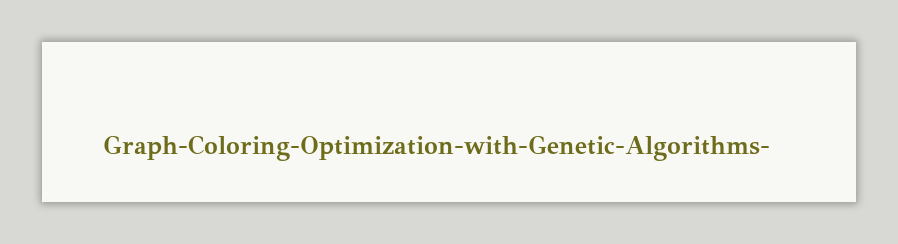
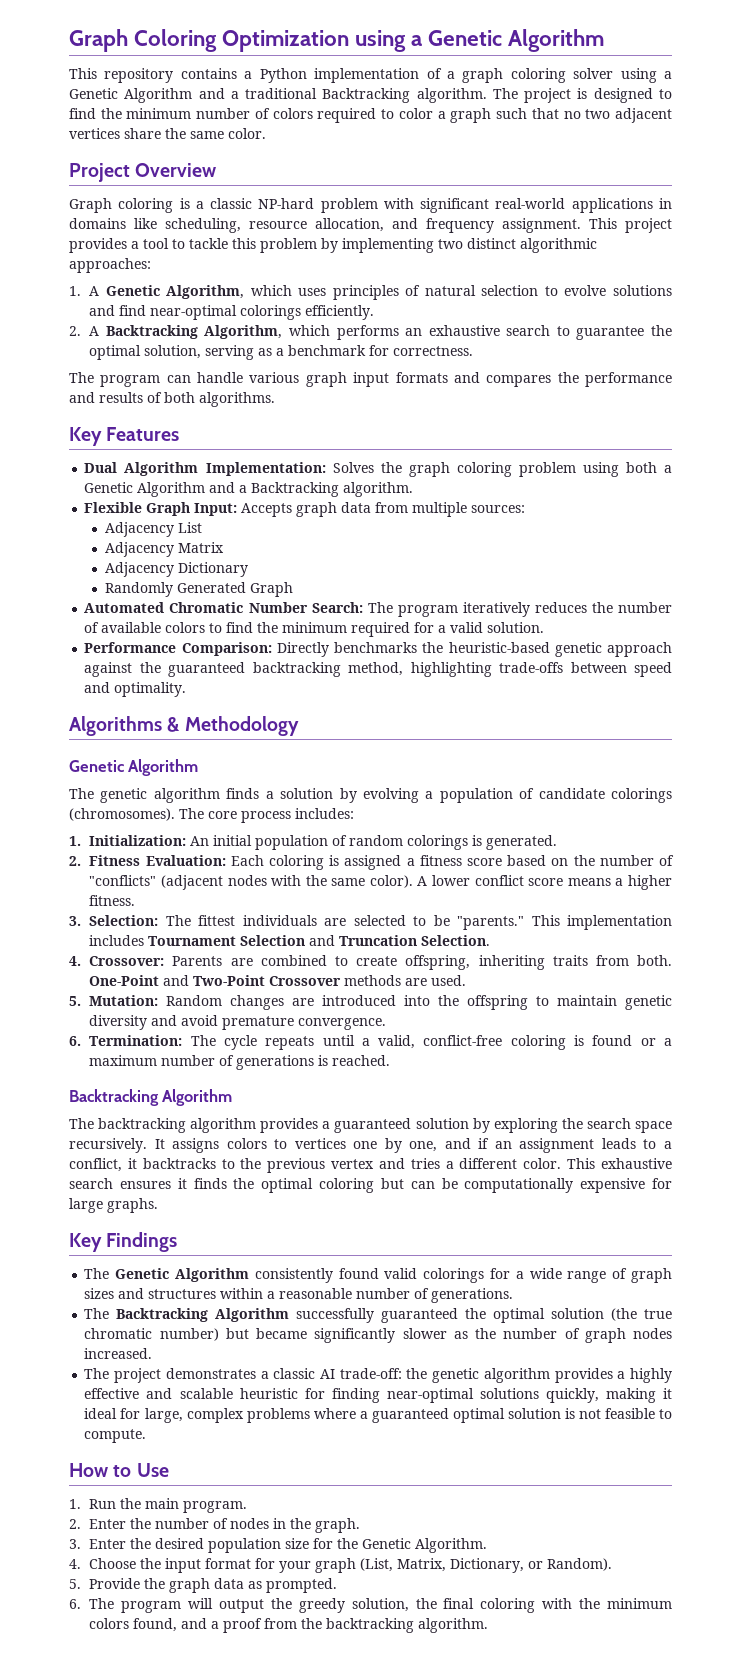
- Graph-Coloring-Optimization-with-Genetic-Algorithms-
+ Graph Coloring Optimization using a Genetic Algorithm
+ This repository contains a Python implementation of a graph coloring solver using a Genetic Algorithm and a traditional Backtracking algorithm. The project is designed to find the minimum number of colors required to color a graph such that no two adjacent vertices share the same color.
+ Project Overview
+ Graph coloring is a classic NP-hard problem with significant real-world applications in domains like scheduling, resource allocation, and frequency assignment. This project provides a tool to tackle this problem by implementing two distinct algorithmic approaches:
+ 1. A Genetic Algorithm, which uses principles of natural selection to evolve solutions and find near-optimal colorings efficiently.
+ 2. A Backtracking Algorithm, which performs an exhaustive search to guarantee the optimal solution, serving as a benchmark for correctness.
+ The program can handle various graph input formats and compares the performance and results of both algorithms.
+ Key Features
+ Dual Algorithm Implementation: Solves the graph coloring problem using both a Genetic Algorithm and a Backtracking algorithm.
+ Flexible Graph Input: Accepts graph data from multiple sources:
+ Adjacency List
+ Adjacency Matrix
+ Adjacency Dictionary
+ Randomly Generated Graph
+ Automated Chromatic Number Search: The program iteratively reduces the number of available colors to find the minimum required for a valid solution.
+ Performance Comparison: Directly benchmarks the heuristic-based genetic approach against the guaranteed backtracking method, highlighting trade-offs between speed and optimality.
+ Algorithms & Methodology
+ Genetic Algorithm
+ The genetic algorithm finds a solution by evolving a population of candidate colorings (chromosomes). The core process includes:
+ 1. Initialization: An initial population of random colorings is generated.
+ 2. Fitness Evaluation: Each coloring is assigned a fitness score based on the number of "conflicts" (adjacent nodes with the same color). A lower conflict score means a higher fitness.
+ 3. Selection: The fittest individuals are selected to be "parents." This implementation includes Tournament Selection and Truncation Selection.
+ 4. Crossover: Parents are combined to create offspring, inheriting traits from both. One-Point and Two-Point Crossover methods are used.
+ 5. Mutation: Random changes are introduced into the offspring to maintain genetic diversity and avoid premature convergence.
+ 6. Termination: The cycle repeats until a valid, conflict-free coloring is found or a maximum number of generations is reached.
+ Backtracking Algorithm
+ The backtracking algorithm provides a guaranteed solution by exploring the search space recursively. It assigns colors to vertices one by one, and if an assignment leads to a conflict, it backtracks to the previous vertex and tries a different color. This exhaustive search ensures it finds the optimal coloring but can be computationally expensive for large graphs.
+ Key Findings
+ The Genetic Algorithm consistently found valid colorings for a wide range of graph sizes and structures within a reasonable number of generations.
+ The Backtracking Algorithm successfully guaranteed the optimal solution (the true chromatic number) but became significantly slower as the number of graph nodes increased.
+ The project demonstrates a classic AI trade-off: the genetic algorithm provides a highly effective and scalable heuristic for finding near-optimal solutions quickly, making it ideal for large, complex problems where a guaranteed optimal solution is not feasible to compute.
+ How to Use
+ 1. Run the main program.
+ 2. Enter the number of nodes in the graph.
+ 3. Enter the desired population size for the Genetic Algorithm.
+ 4. Choose the input format for your graph (List, Matrix, Dictionary, or Random).
+ 5. Provide the graph data as prompted.
+ 6. The program will output the greedy solution, the final coloring with the minimum colors found, and a proof from the backtracking algorithm.

